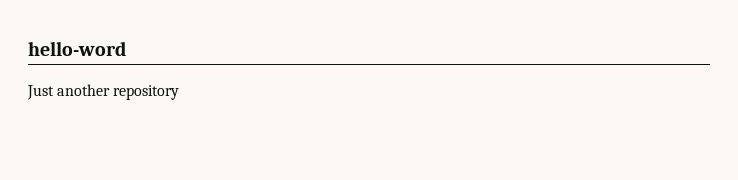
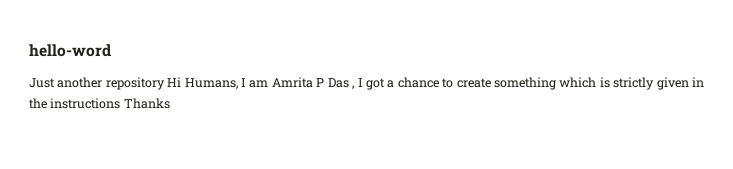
- Just another repository
+ Just another repository Hi Humans, I am Amrita P Das , I got a chance to create something which is strictly given in the instructions Thanks

